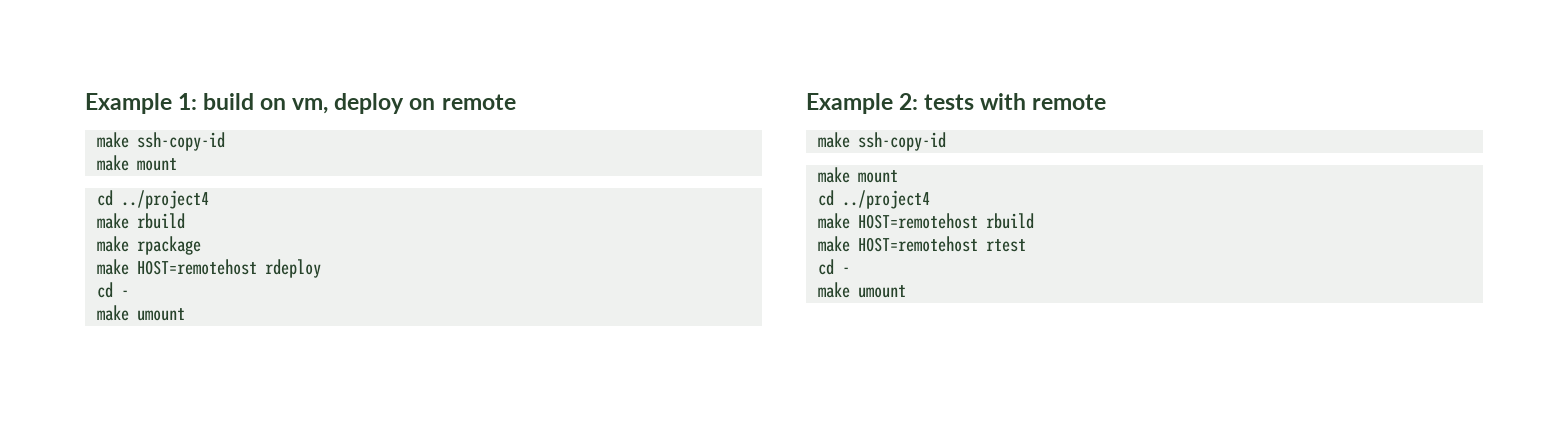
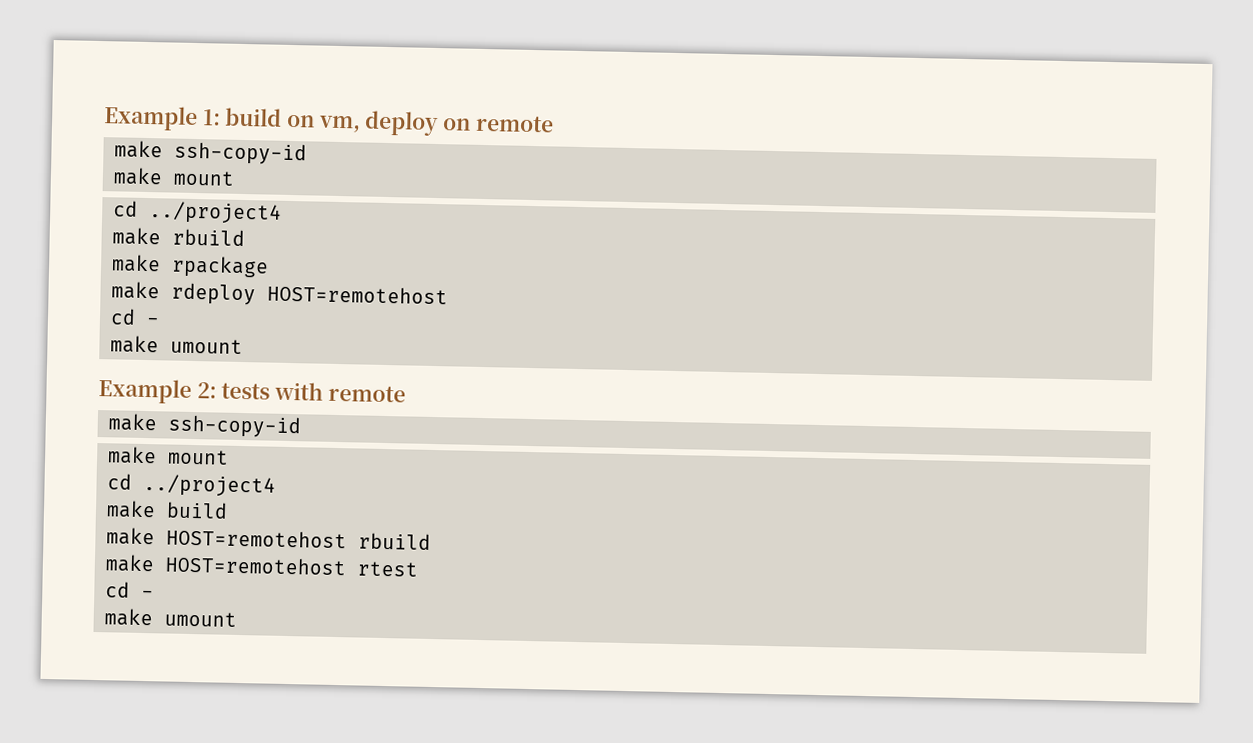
- make HOST=remotehost rdeploy
+ make rdeploy HOST=remotehost
+ make build

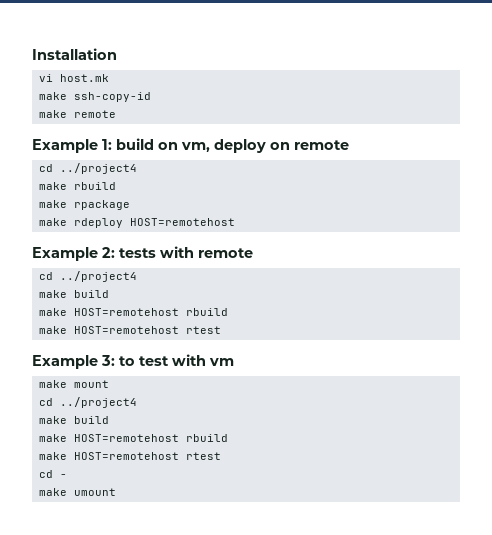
+ Installation
+ vi host.mk
+ make ssh-copy-id
+ make remote
  Example 1: build on vm, deploy on remote
- make ssh-copy-id
- make mount
  make rdeploy HOST=remotehost
- cd -
- make umount
  Example 2: tests with remote
- make ssh-copy-id
+ cd ../project4
+ make build
+ make HOST=remotehost rbuild
+ make HOST=remotehost rtest
+ Example 3: to test with vm

